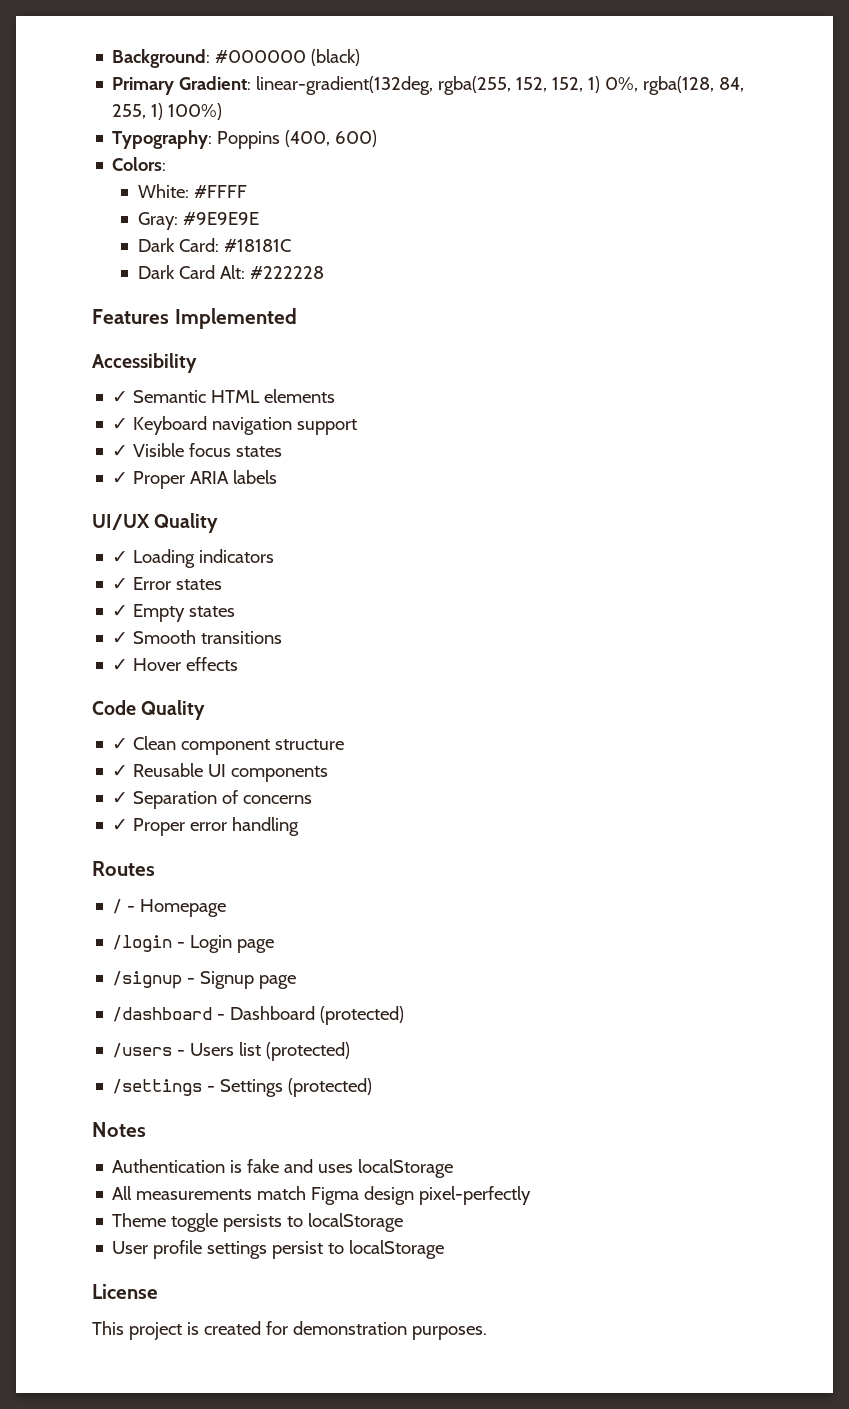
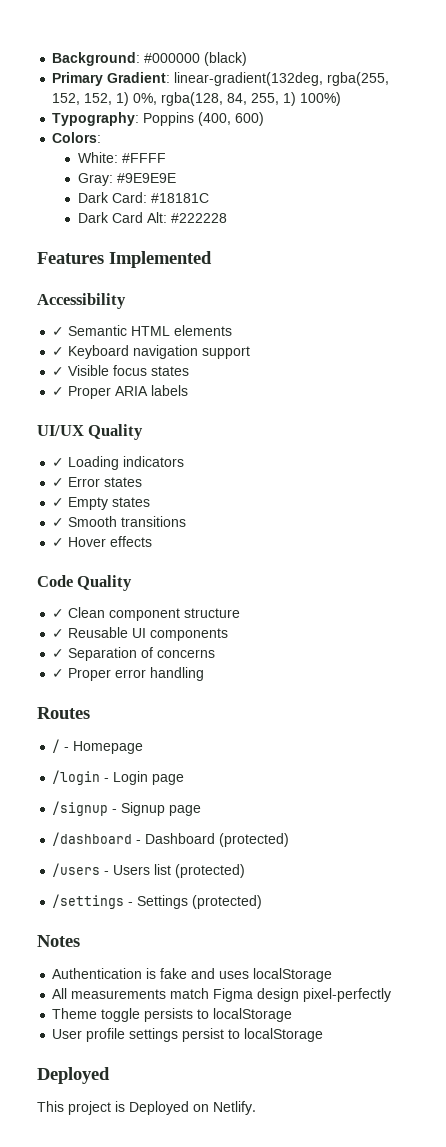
  User profile settings persist to localStorage
- License
+ Deployed
- This project is created for demonstration purposes.
+ This project is Deployed on Netlify.

